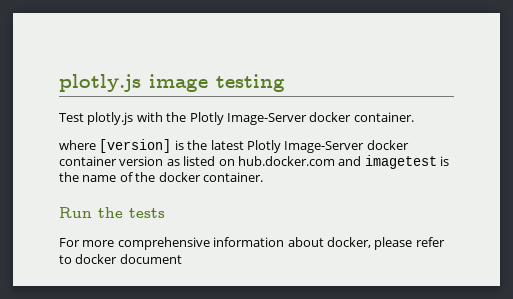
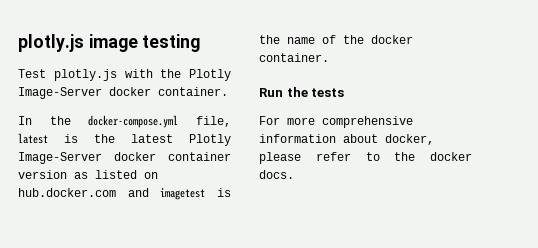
- where [version] is the latest Plotly Image-Server docker container version as listed on hub.docker.com and imagetest is the name of the docker container.
+ In the docker-compose.yml file, latest is the latest Plotly Image-Server docker container version as listed on hub.docker.com and imagetest is the name of the docker container.
- For more comprehensive information about docker, please refer to docker document
+ For more comprehensive information about docker, please refer to the docker docs.

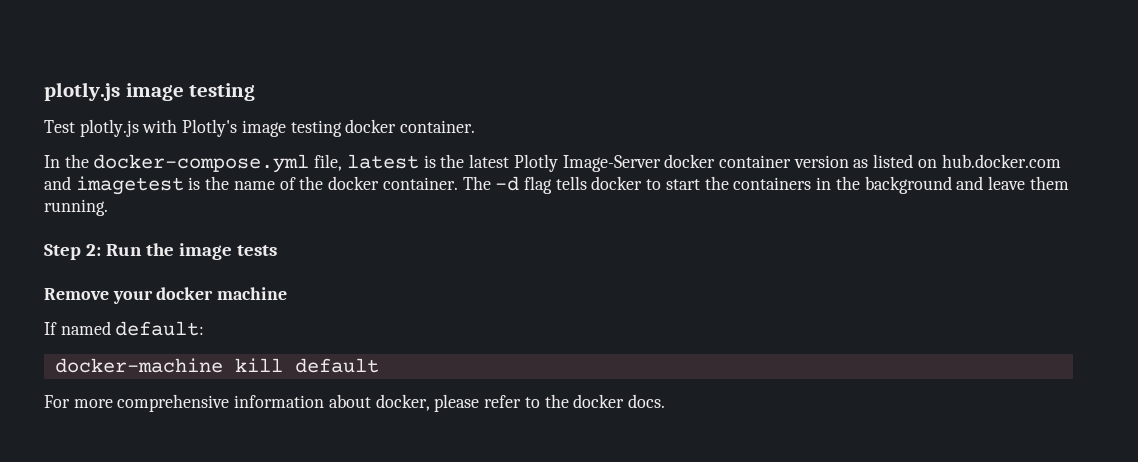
- Test plotly.js with the Plotly Image-Server docker container.
+ Test plotly.js with Plotly's image testing docker container.
- In the docker-compose.yml file, latest is the latest Plotly Image-Server docker container version as listed on hub.docker.com and imagetest is the name of the docker container.
- Run the tests
+ In the docker-compose.yml file, latest is the latest Plotly Image-Server docker container version as listed on hub.docker.com and imagetest is the name of the docker container. The -d flag tells docker to start the containers in the background and leave them running.
+ Step 2: Run the image tests
+ Remove your docker machine
+ If named default:
+ docker-machine kill default

